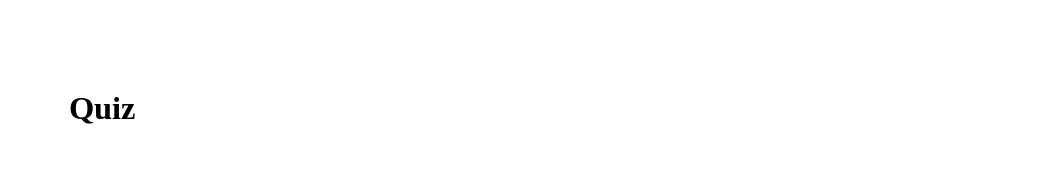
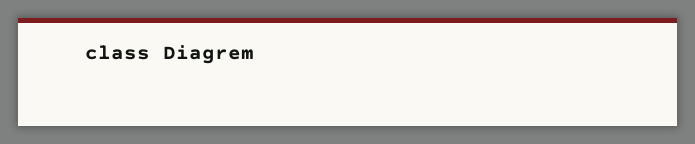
- Quiz
+ class Diagrem

